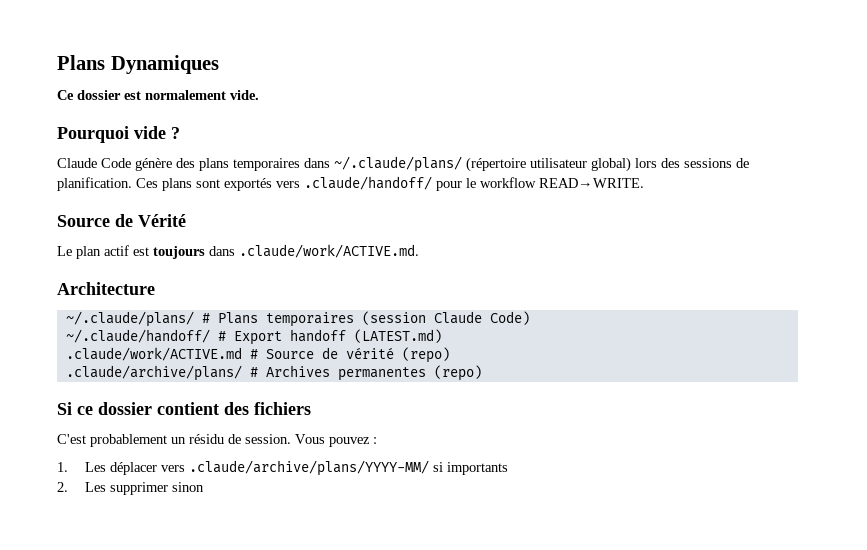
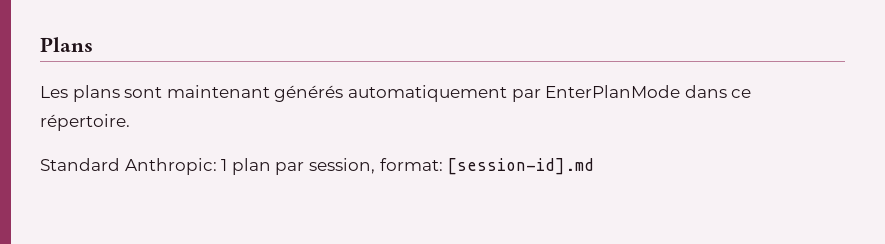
- Plans Dynamiques
- Ce dossier est normalement vide.
- Pourquoi vide ?
- Claude Code génère des plans temporaires dans ~/.claude/plans/ (répertoire utilisateur global) lors des sessions de planification. Ces plans sont exportés vers .claude/handoff/ pour le workflow READ→WRITE.
- Source de Vérité
- Le plan actif est toujours dans .claude/work/ACTIVE.md.
- Architecture
- ~/.claude/plans/ # Plans temporaires (session Claude Code)
- ~/.claude/handoff/ # Export handoff (LATEST.md)
- .claude/work/ACTIVE.md # Source de vérité (repo)
- .claude/archive/plans/ # Archives permanentes (repo)
- Si ce dossier contient des fichiers
- C'est probablement un résidu de session. Vous pouvez :
- 1. Les déplacer vers .claude/archive/plans/YYYY-MM/ si importants
- 2. Les supprimer sinon
+ Plans
+ Les plans sont maintenant générés automatiquement par EnterPlanMode dans ce répertoire.
+ Standard Anthropic: 1 plan par session, format: [session-id].md

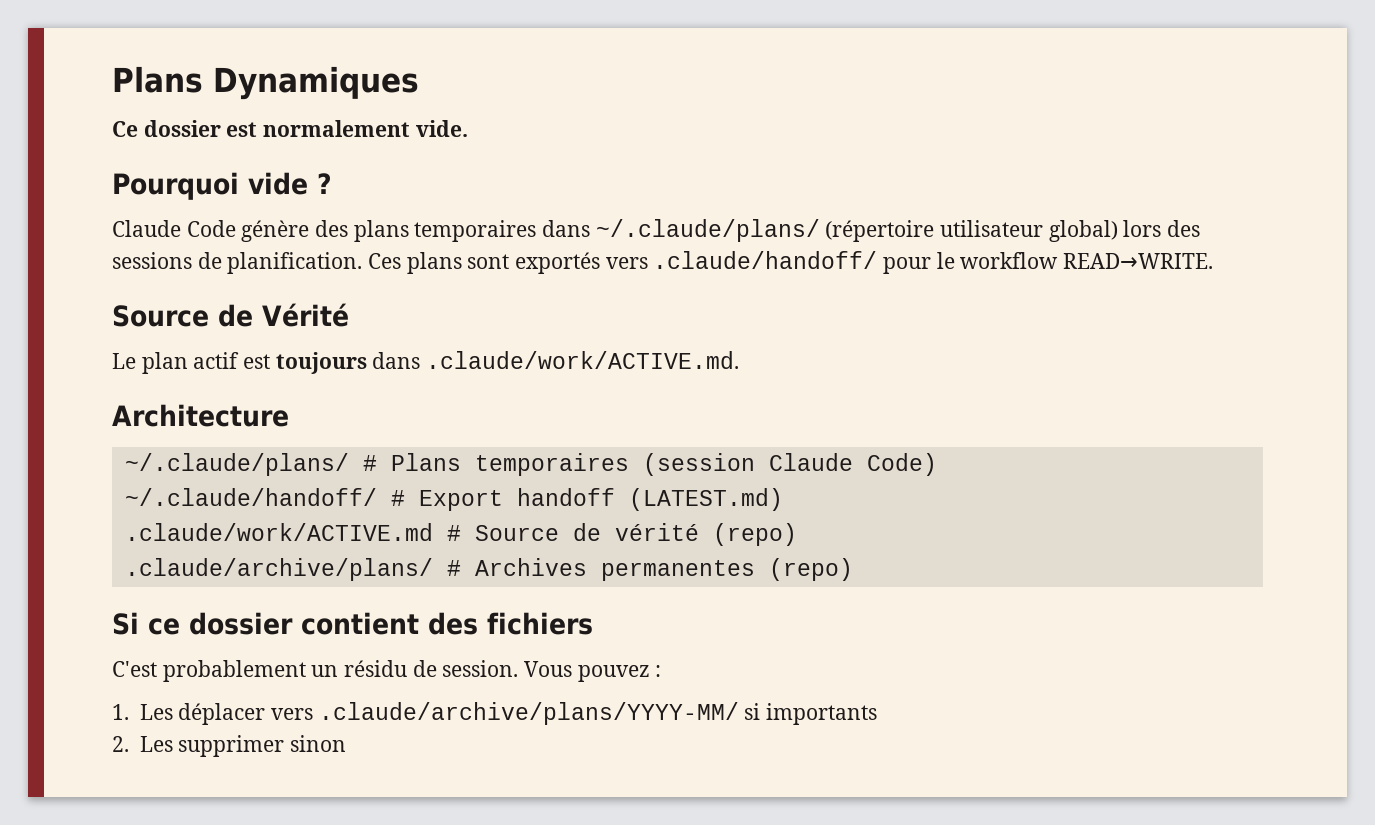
- Plans
- Les plans sont maintenant générés automatiquement par EnterPlanMode dans ce répertoire.
- Standard Anthropic: 1 plan par session, format: [session-id].md
+ Plans Dynamiques
+ Ce dossier est normalement vide.
+ Pourquoi vide ?
+ Claude Code génère des plans temporaires dans ~/.claude/plans/ (répertoire utilisateur global) lors des sessions de planification. Ces plans sont exportés vers .claude/handoff/ pour le workflow READ→WRITE.
+ Source de Vérité
+ Le plan actif est toujours dans .claude/work/ACTIVE.md.
+ Architecture
+ ~/.claude/plans/ # Plans temporaires (session Claude Code)
+ ~/.claude/handoff/ # Export handoff (LATEST.md)
+ .claude/work/ACTIVE.md # Source de vérité (repo)
+ .claude/archive/plans/ # Archives permanentes (repo)
+ Si ce dossier contient des fichiers
+ C'est probablement un résidu de session. Vous pouvez :
+ 1. Les déplacer vers .claude/archive/plans/YYYY-MM/ si importants
+ 2. Les supprimer sinon

